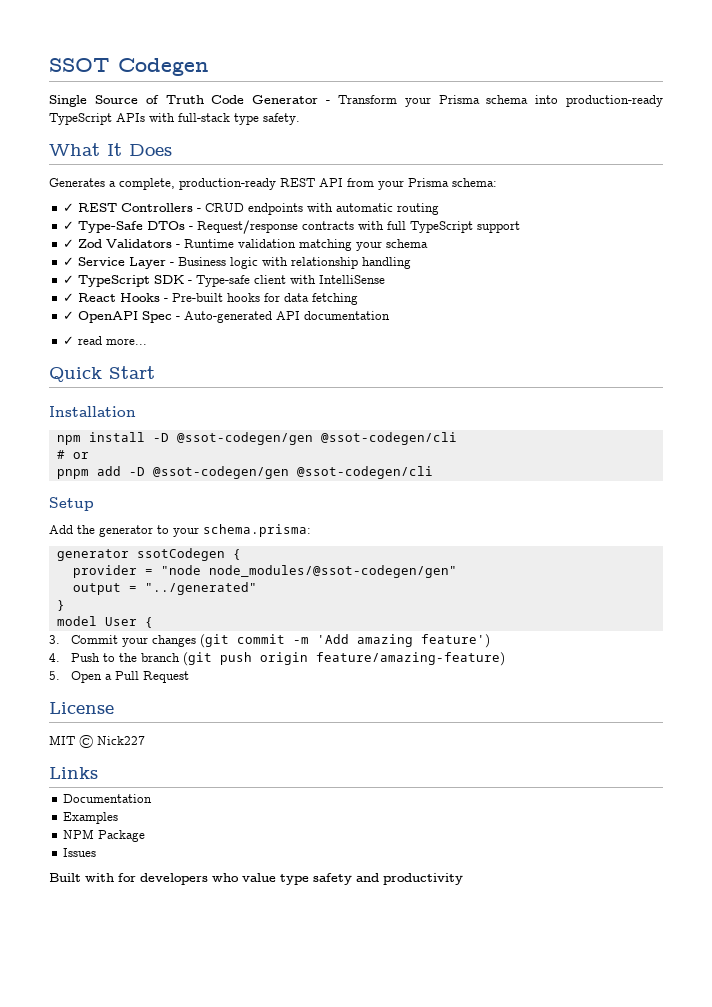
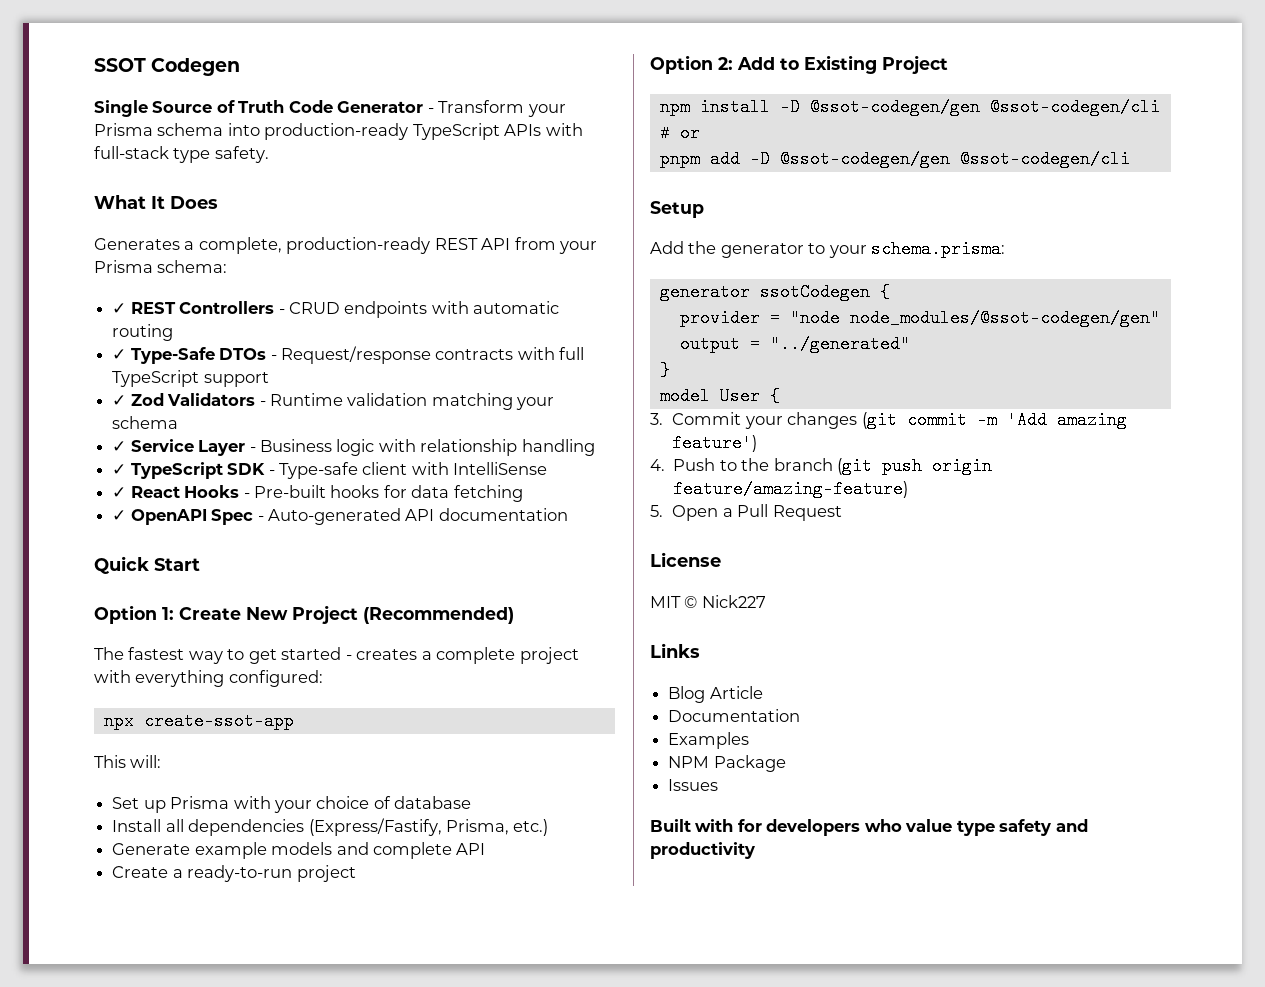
- ✓ read more...
- Installation
+ Option 1: Create New Project (Recommended)
+ The fastest way to get started - creates a complete project with everything configured:
+ npx create-ssot-app
+ This will:
+ Set up Prisma with your choice of database
+ Install all dependencies (Express/Fastify, Prisma, etc.)
+ Generate example models and complete API
+ Create a ready-to-run project
+ Option 2: Add to Existing Project
+ Blog Article

